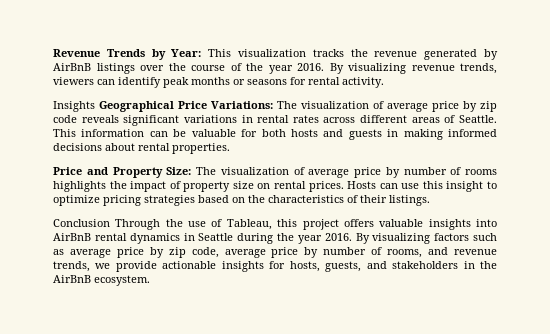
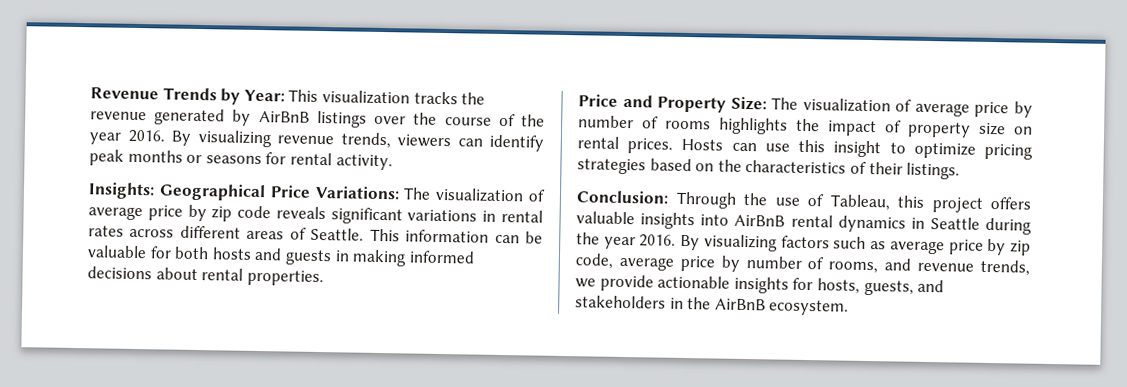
- Insights Geographical Price Variations: The visualization of average price by zip code reveals significant variations in rental rates across different areas of Seattle.
+ Insights: Geographical Price Variations: The visualization of average price by zip code reveals significant variations in rental rates across different areas of Seattle.
- Conclusion Through the use of Tableau, this project offers valuable insights into AirBnB rental dynamics in Seattle during the year 2016.
+ Conclusion: Through the use of Tableau, this project offers valuable insights into AirBnB rental dynamics in Seattle during the year 2016.

